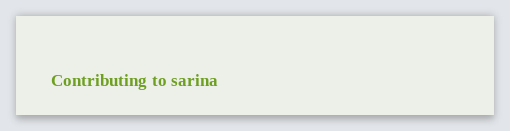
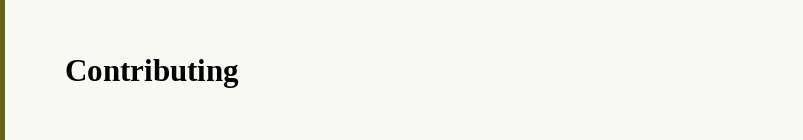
- Contributing to sarina
+ Contributing

